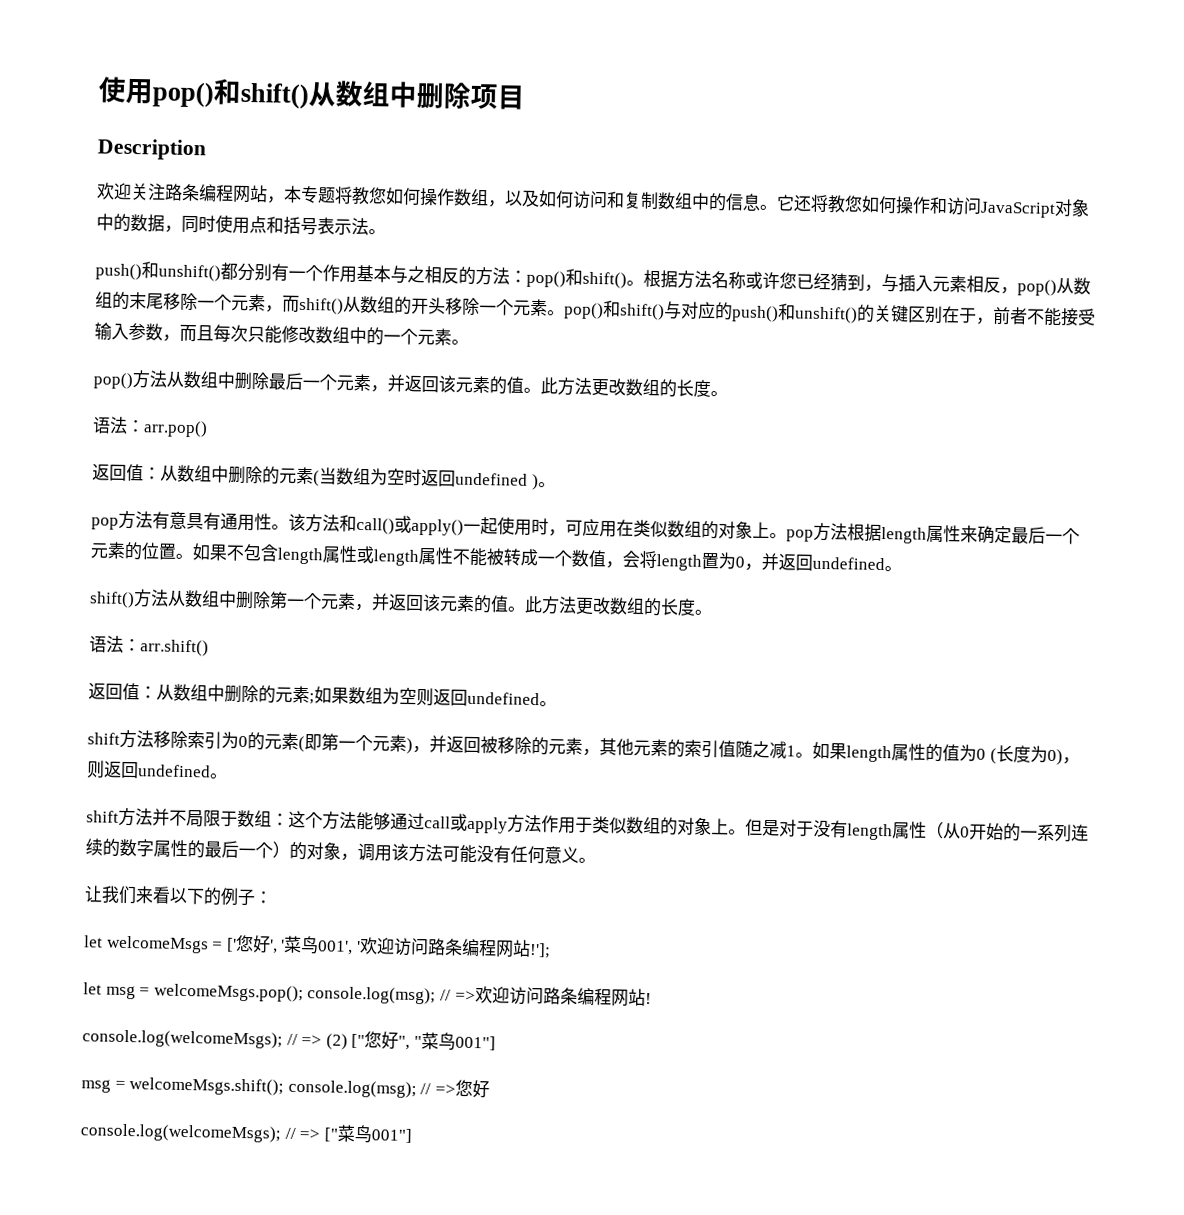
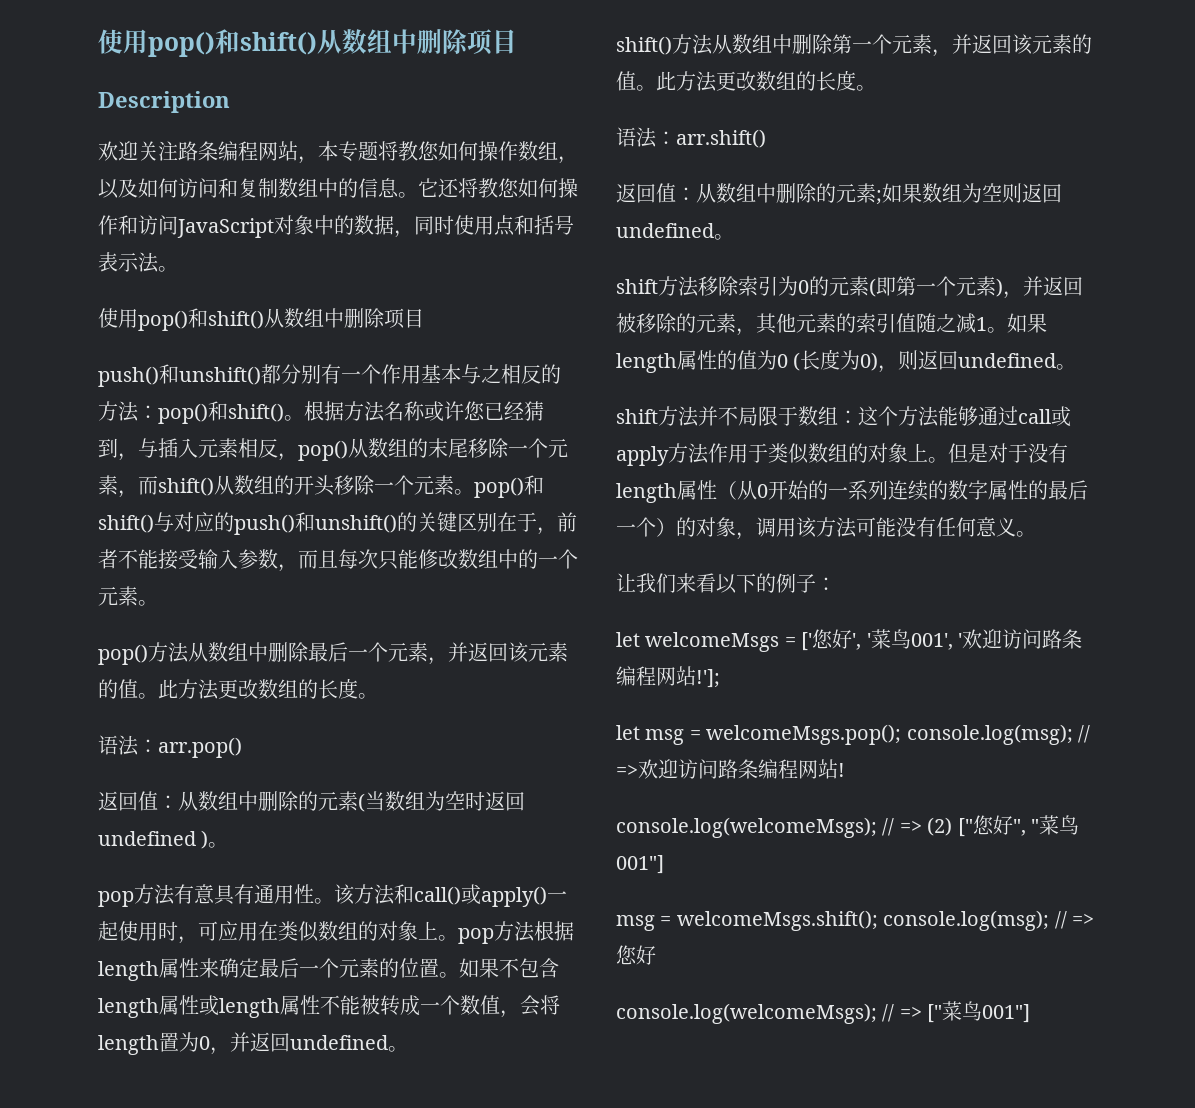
  它还将教您如何操作和访问JavaScript对象中的数据，同时使用点和括号表示法。
+ 使用pop()和shift()从数组中删除项目

